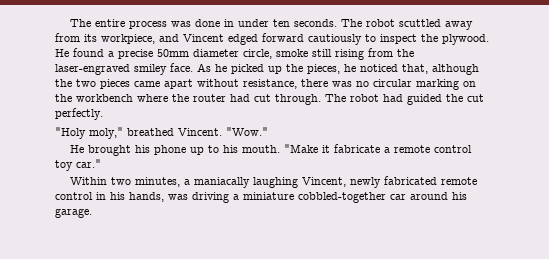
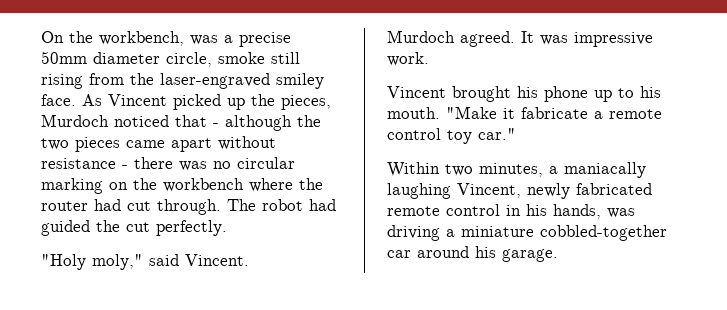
- The entire process was done in under ten seconds. The robot scuttled away from its workpiece, and Vincent edged forward cautiously to inspect the plywood. He found a precise 50mm diameter circle, smoke still rising from the laser-engraved smiley face.
+ On the workbench, was a precise 50mm diameter circle, smoke still rising from the laser-engraved smiley face.
- As he picked up the pieces, he noticed that, although the two pieces came apart without resistance, there was no circular marking on the workbench where the router had cut through.
+ As Vincent picked up the pieces, Murdoch noticed that - although the two pieces came apart without resistance - there was no circular marking on the workbench where the router had cut through.
- "Holy moly," breathed Vincent. "Wow."
- He brought his phone up to his mouth.
+ "Holy moly," said Vincent.
+ Murdoch agreed. It was impressive work.
+ Vincent brought his phone up to his mouth.

